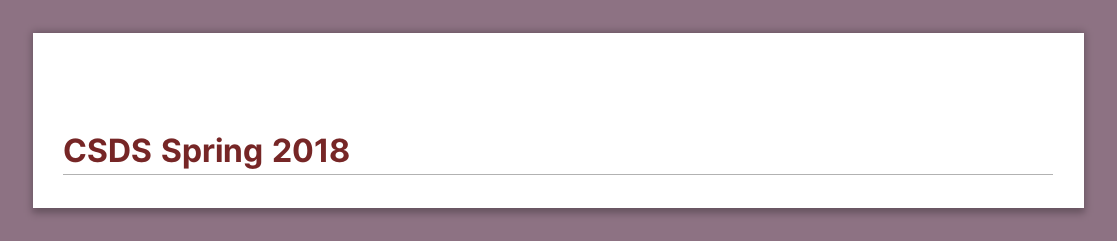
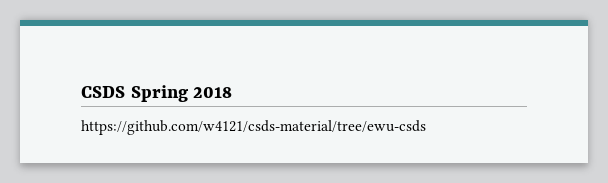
+ https://github.com/w4121/csds-material/tree/ewu-csds

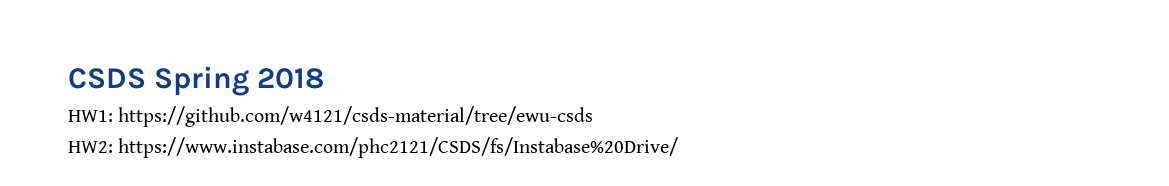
- https://github.com/w4121/csds-material/tree/ewu-csds
+ HW1: https://github.com/w4121/csds-material/tree/ewu-csds
+ HW2: https://www.instabase.com/phc2121/CSDS/fs/Instabase%20Drive/

